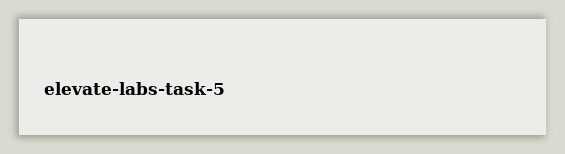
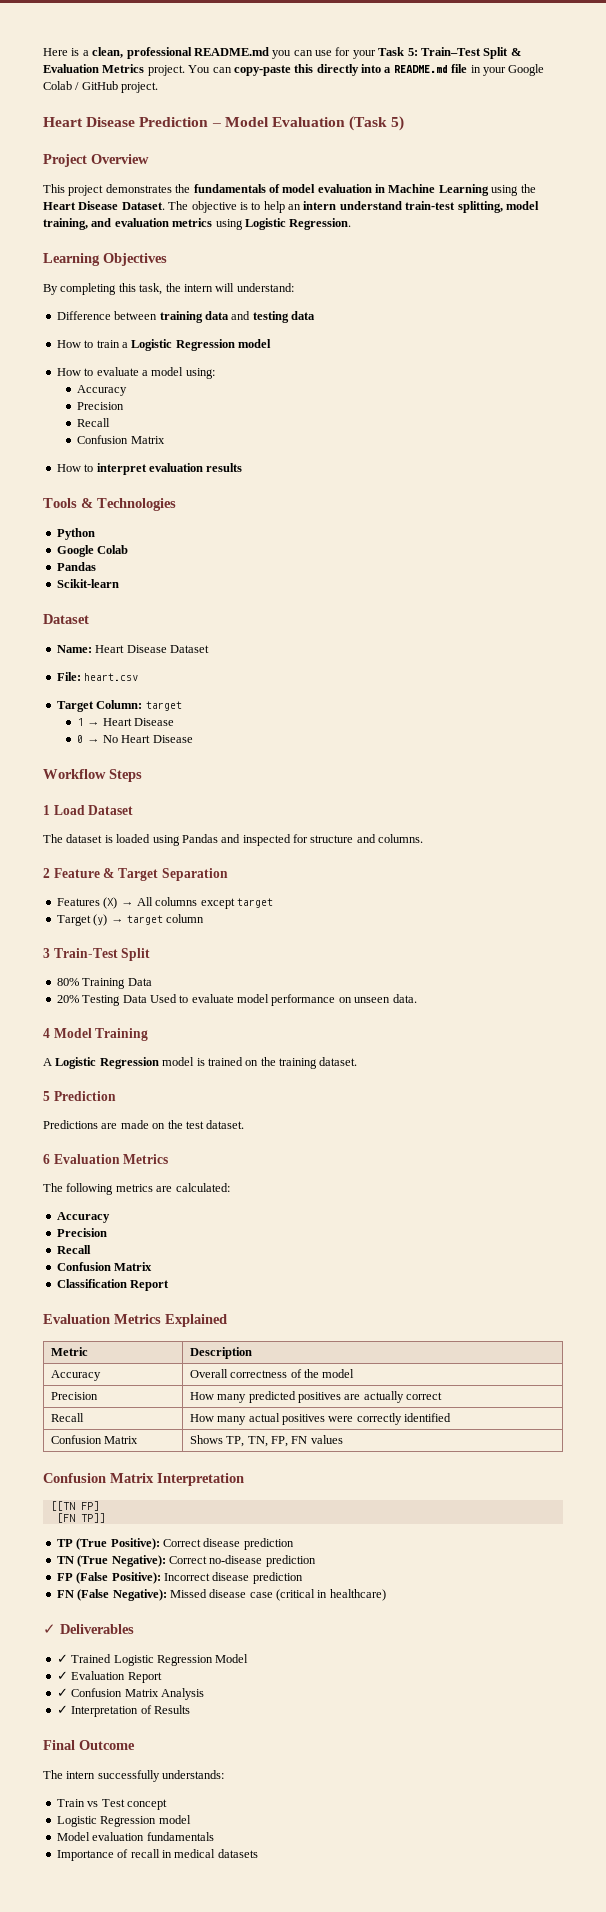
- elevate-labs-task-5
+ Here is a clean, professional README.md you can use for your Task 5: Train–Test Split & Evaluation Metrics project. You can copy-paste this directly into a README.md file in your Google Colab / GitHub project.
+ Heart Disease Prediction – Model Evaluation (Task 5)
+ Project Overview
+ This project demonstrates the fundamentals of model evaluation in Machine Learning using the Heart Disease Dataset. The objective is to help an intern understand train-test splitting, model training, and evaluation metrics using Logistic Regression.
+ Learning Objectives
+ By completing this task, the intern will understand:
+ Difference between training data and testing data
+ How to train a Logistic Regression model
+ How to evaluate a model using:
+ Accuracy
+ Precision
+ Recall
+ Confusion Matrix
+ How to interpret evaluation results
+ Tools & Technologies
+ Python
+ Google Colab
+ Pandas
+ Scikit-learn
+ Dataset
+ Name: Heart Disease Dataset
+ File: heart.csv
+ Target Column: target
+ 1 → Heart Disease
+ 0 → No Heart Disease
+ Workflow Steps
+ 1 Load Dataset
+ The dataset is loaded using Pandas and inspected for structure and columns.
+ 2 Feature & Target Separation
+ Features (X) → All columns except target
+ Target (y) → target column
+ 3 Train-Test Split
+ 80% Training Data
+ 20% Testing Data Used to evaluate model performance on unseen data.
+ 4 Model Training
+ A Logistic Regression model is trained on the training dataset.
+ 5 Prediction
+ Predictions are made on the test dataset.
+ 6 Evaluation Metrics
+ The following metrics are calculated:
+ Accuracy
+ Precision
+ Recall
+ Confusion Matrix
+ Classification Report
+ Evaluation Metrics Explained
+ Metric | Description
+ Accuracy | Overall correctness of the model
+ Precision | How many predicted positives are actually correct
+ Recall | How many actual positives were correctly identified
+ Confusion Matrix | Shows TP, TN, FP, FN values
+ Confusion Matrix Interpretation
+ [[TN FP]
+ [FN TP]]
+ TP (True Positive): Correct disease prediction
+ TN (True Negative): Correct no-disease prediction
+ FP (False Positive): Incorrect disease prediction
+ FN (False Negative): Missed disease case (critical in healthcare)
+ ✓ Deliverables
+ ✓ Trained Logistic Regression Model
+ ✓ Evaluation Report
+ ✓ Confusion Matrix Analysis
+ ✓ Interpretation of Results
+ Final Outcome
+ The intern successfully understands:
+ Train vs Test concept
+ Logistic Regression model
+ Model evaluation fundamentals
+ Importance of recall in medical datasets

